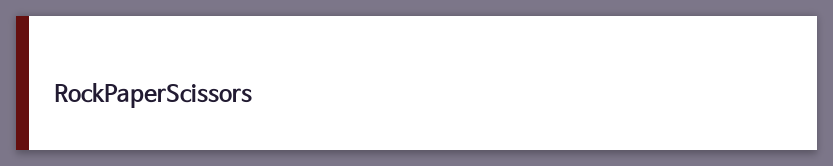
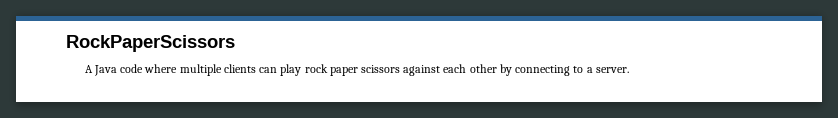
+ A Java code where multiple clients can play rock paper scissors against each other by connecting to a server.

